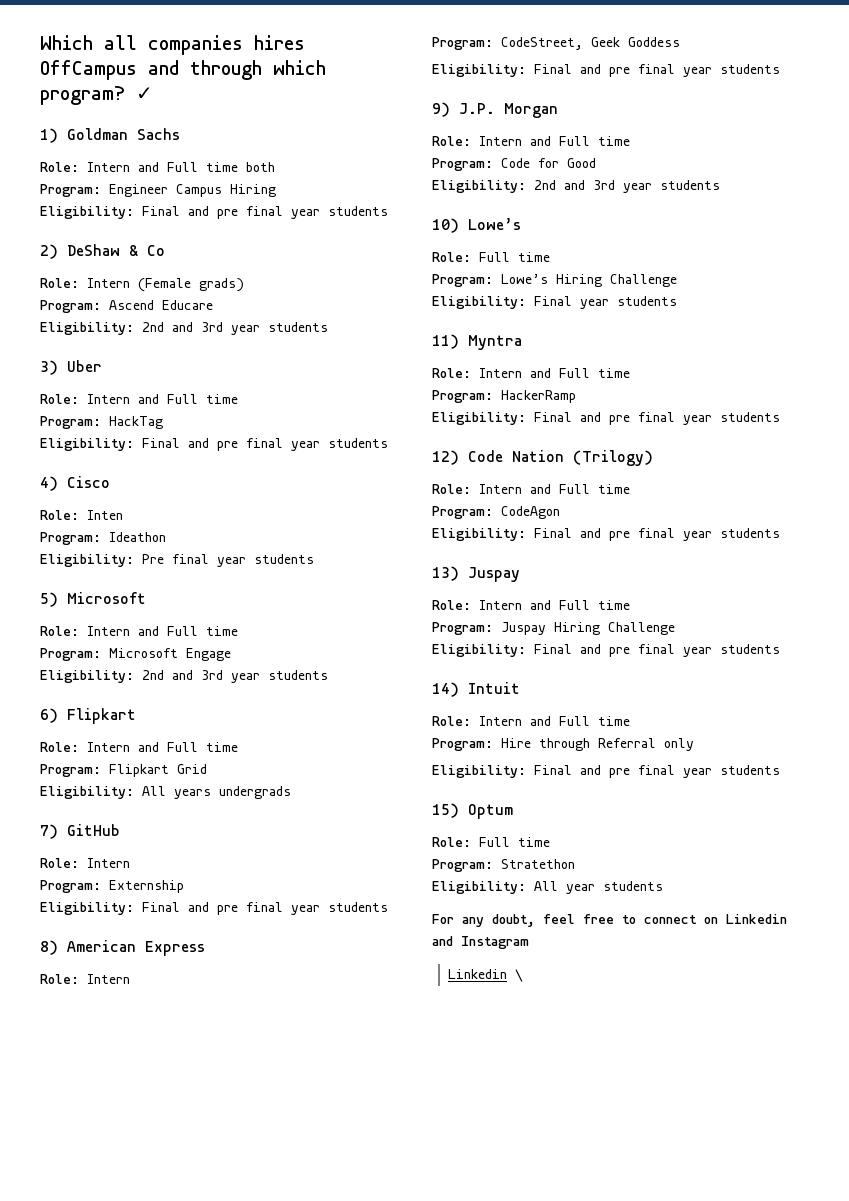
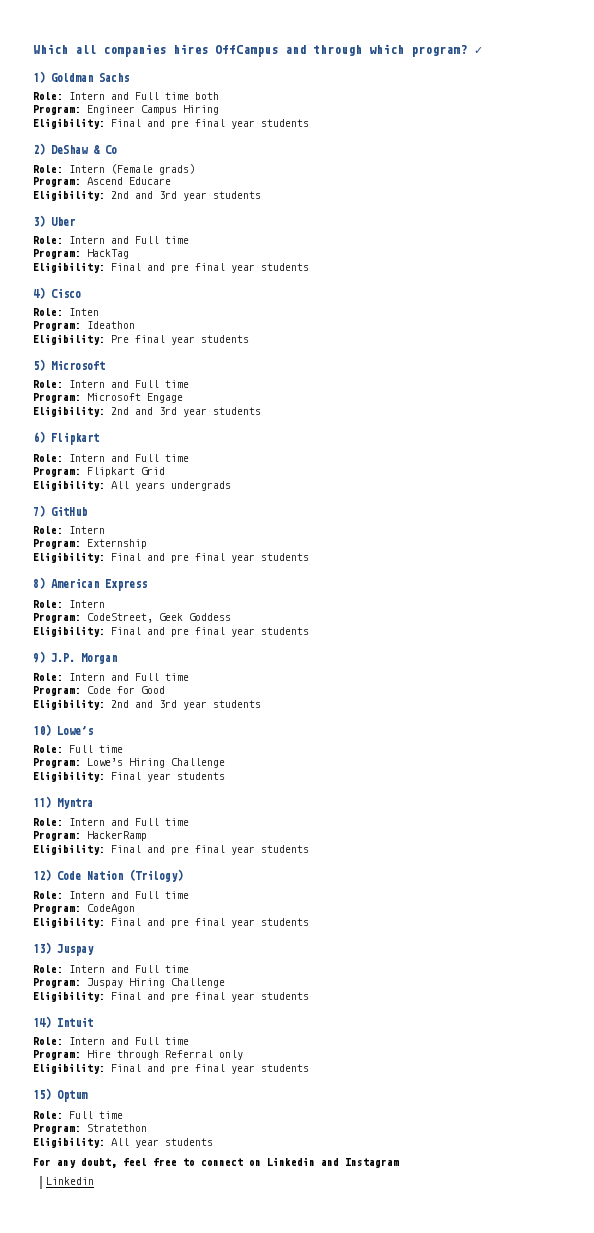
  For any doubt, feel free to connect on Linkedin and Instagram
- Linkedin \
+ Linkedin

